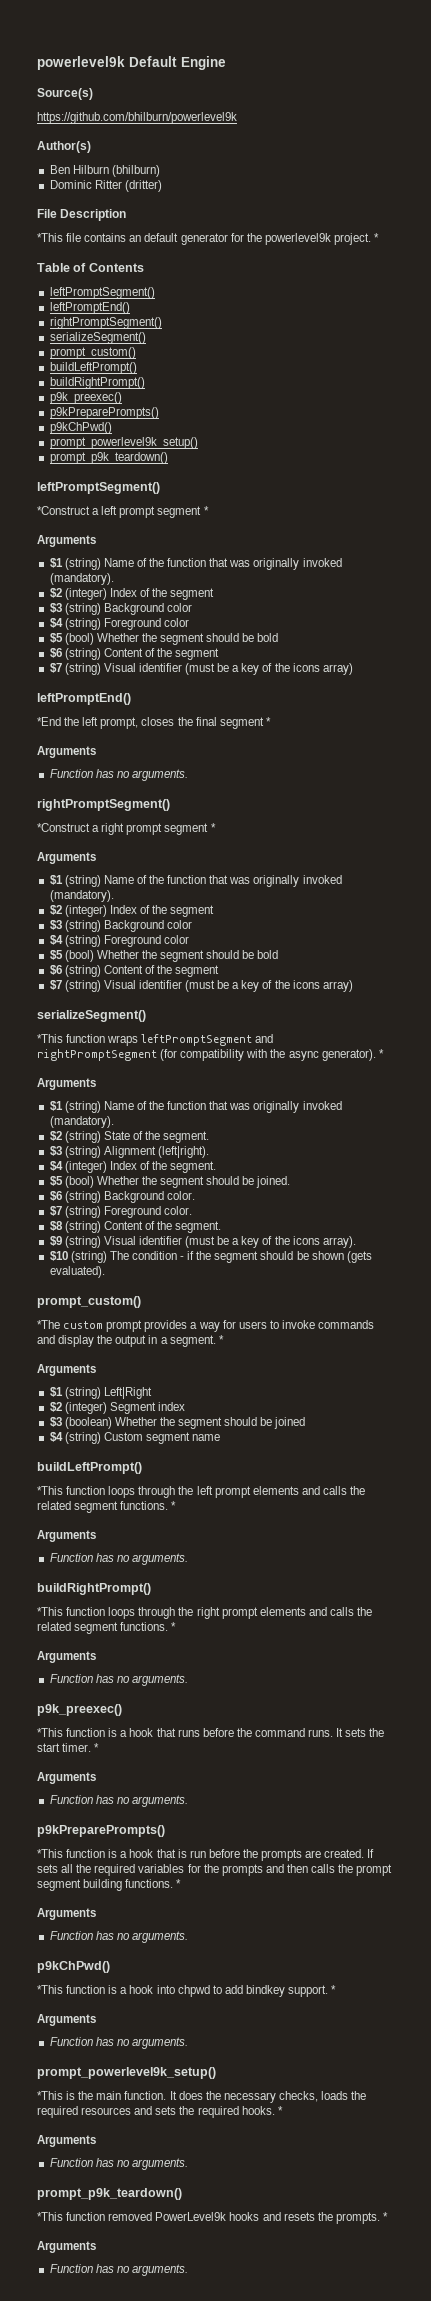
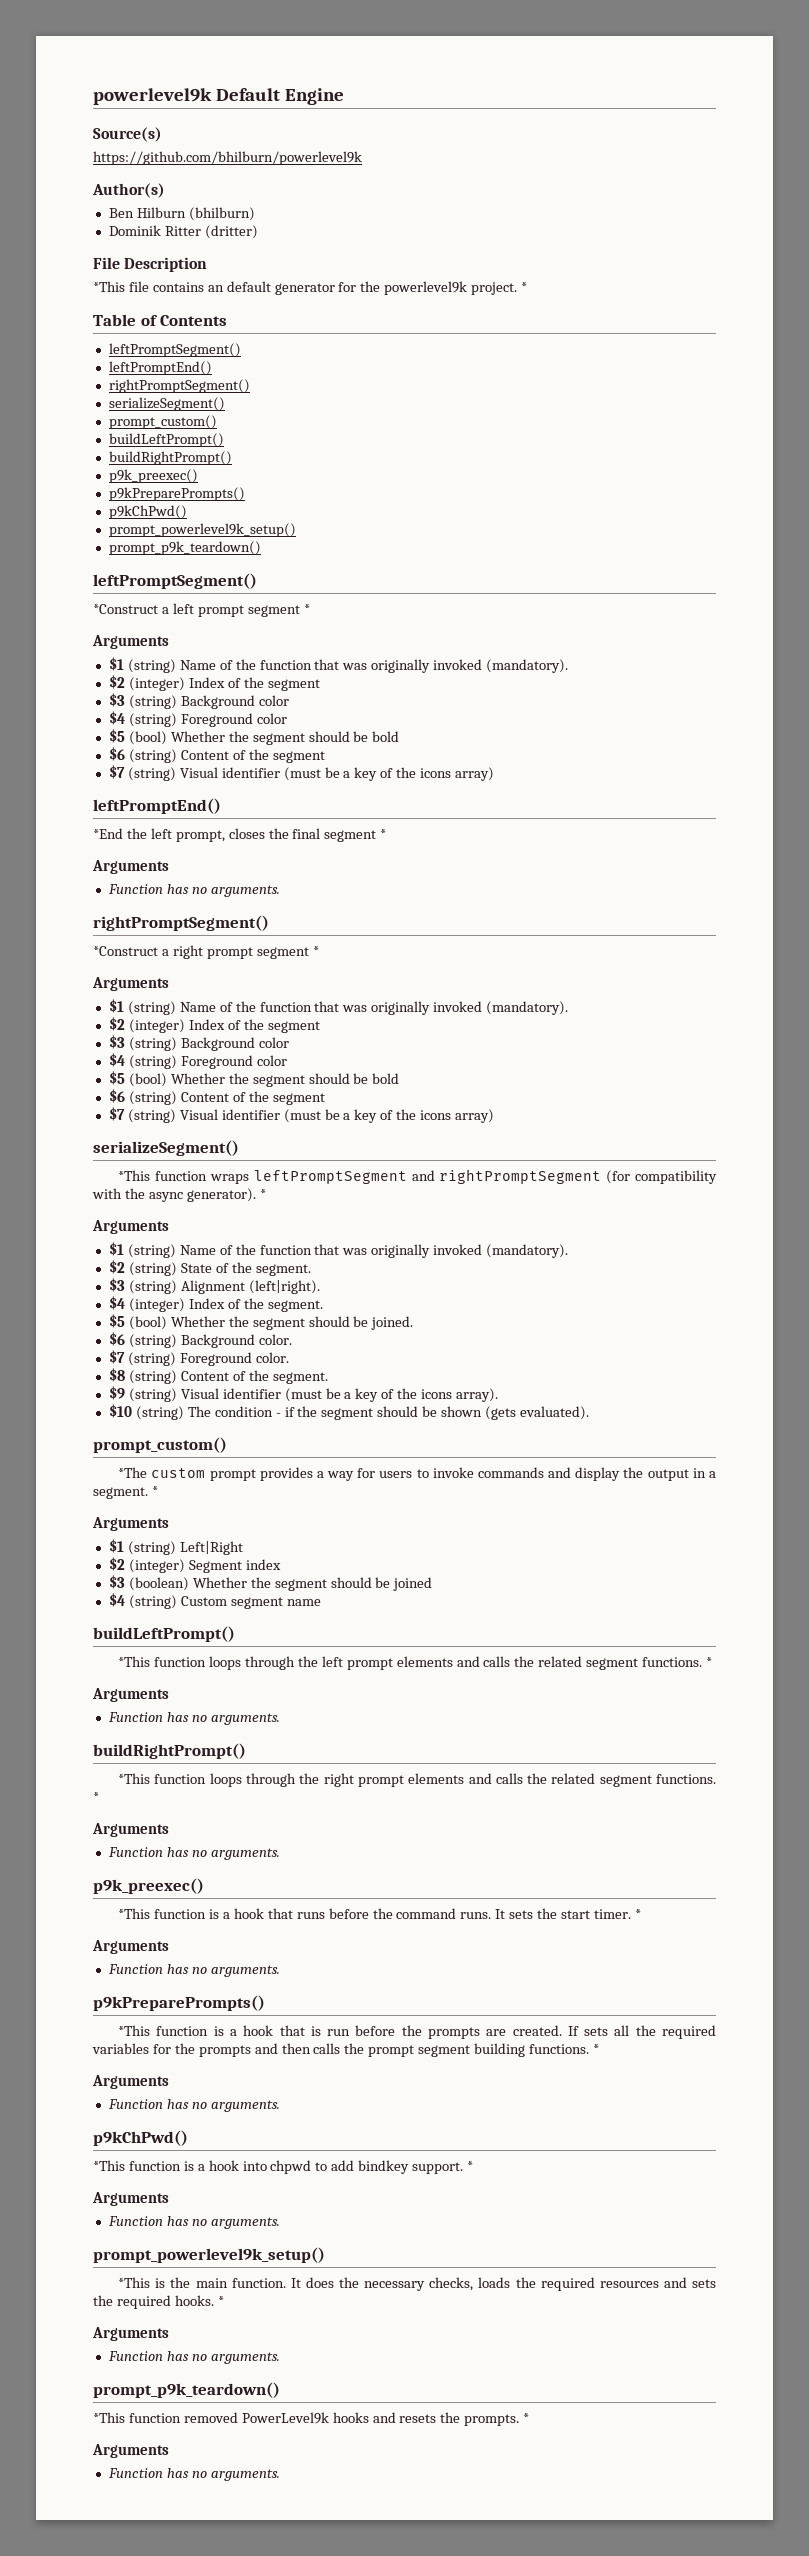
- Dominic Ritter (dritter)
+ Dominik Ritter (dritter)

